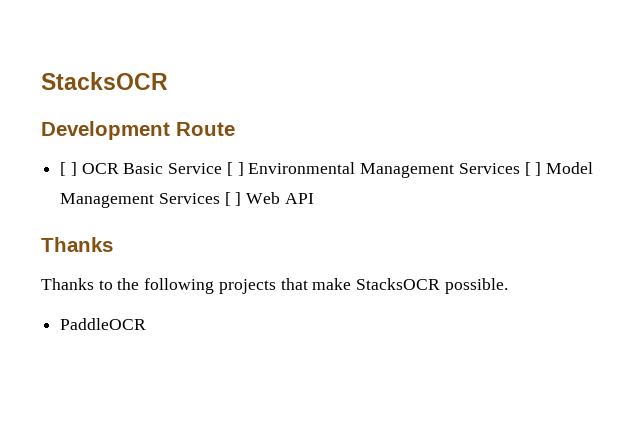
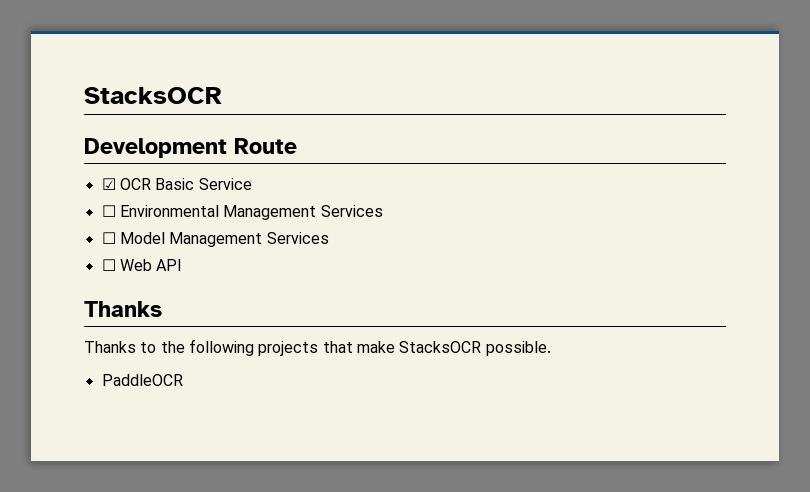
- [ ] OCR Basic Service [ ] Environmental Management Services [ ] Model Management Services [ ] Web API
+ ☑ OCR Basic Service
+ ☐ Environmental Management Services
+ ☐ Model Management Services
+ ☐ Web API

